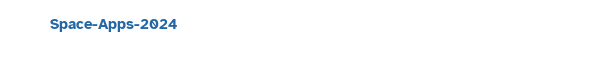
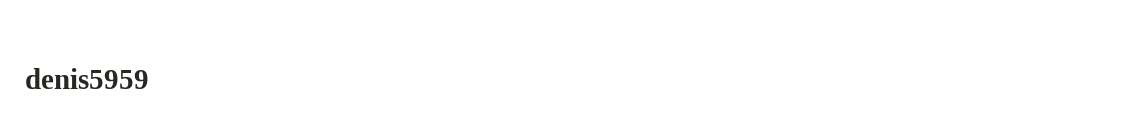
- Space-Apps-2024
+ denis5959

